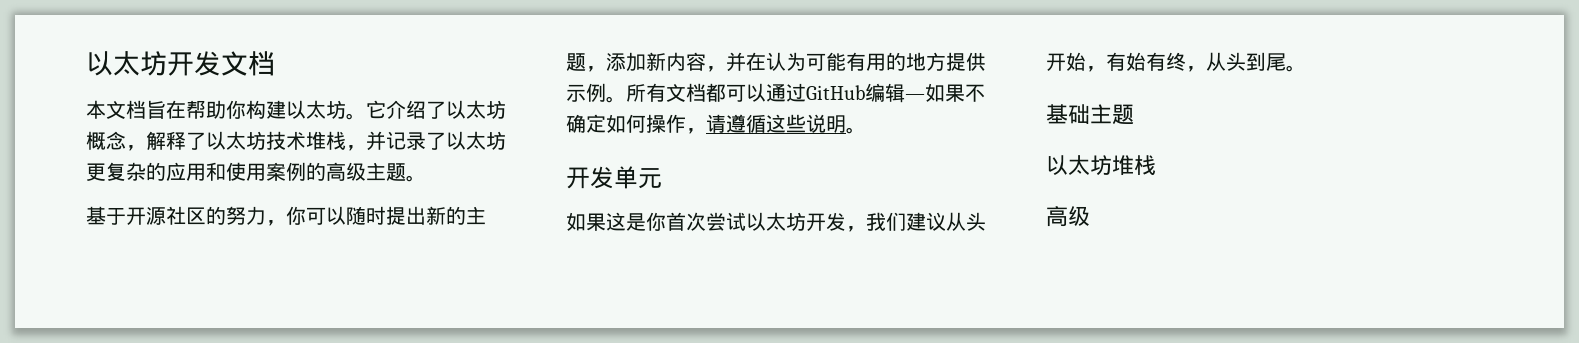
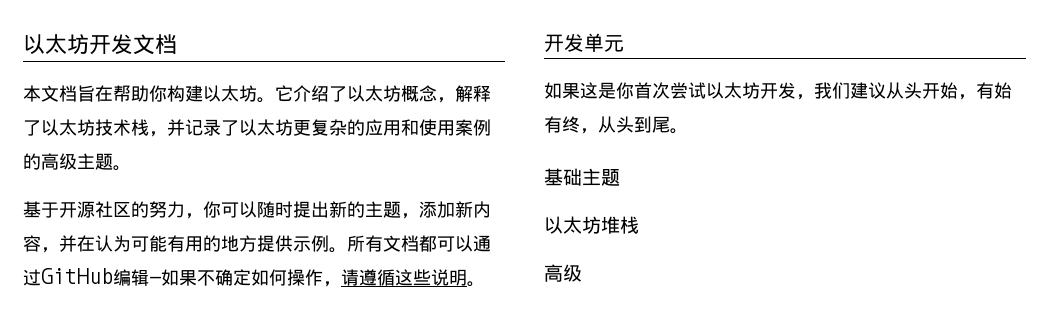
- 它介绍了以太坊概念，解释了以太坊技术堆栈，并记录了以太坊更复杂的应用和使用案例的高级主题。
+ 它介绍了以太坊概念，解释了以太坊技术栈，并记录了以太坊更复杂的应用和使用案例的高级主题。

